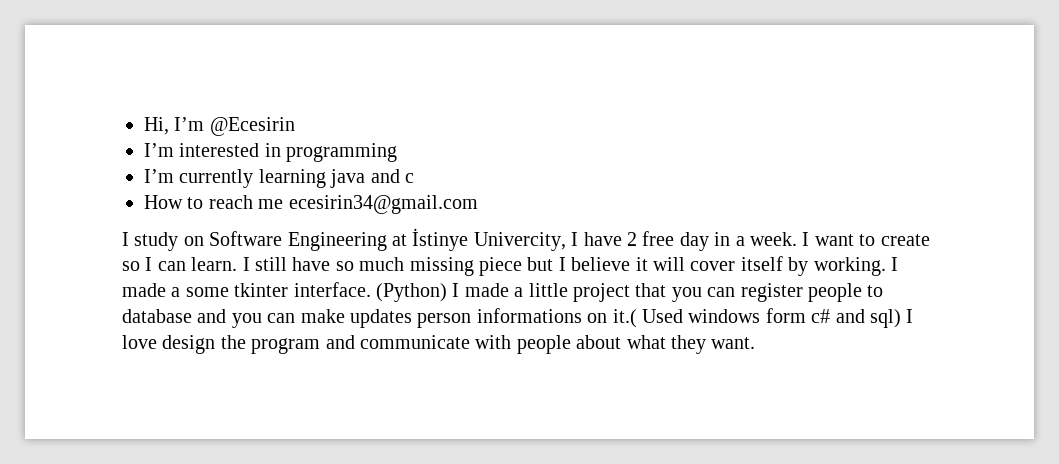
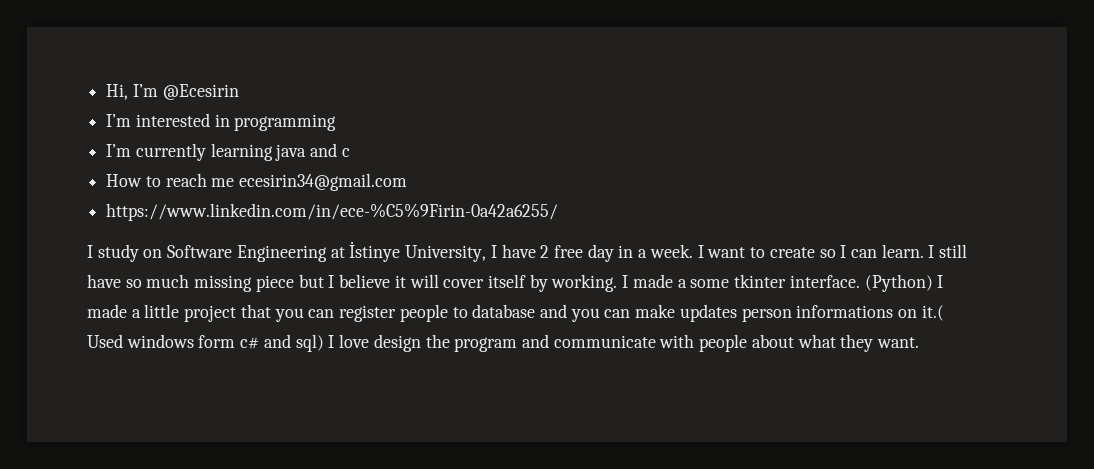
+ https://www.linkedin.com/in/ece-%C5%9Firin-0a42a6255/
- I study on Software Engineering at İstinye Univercity, I have 2 free day in a week.
+ I study on Software Engineering at İstinye University, I have 2 free day in a week.

